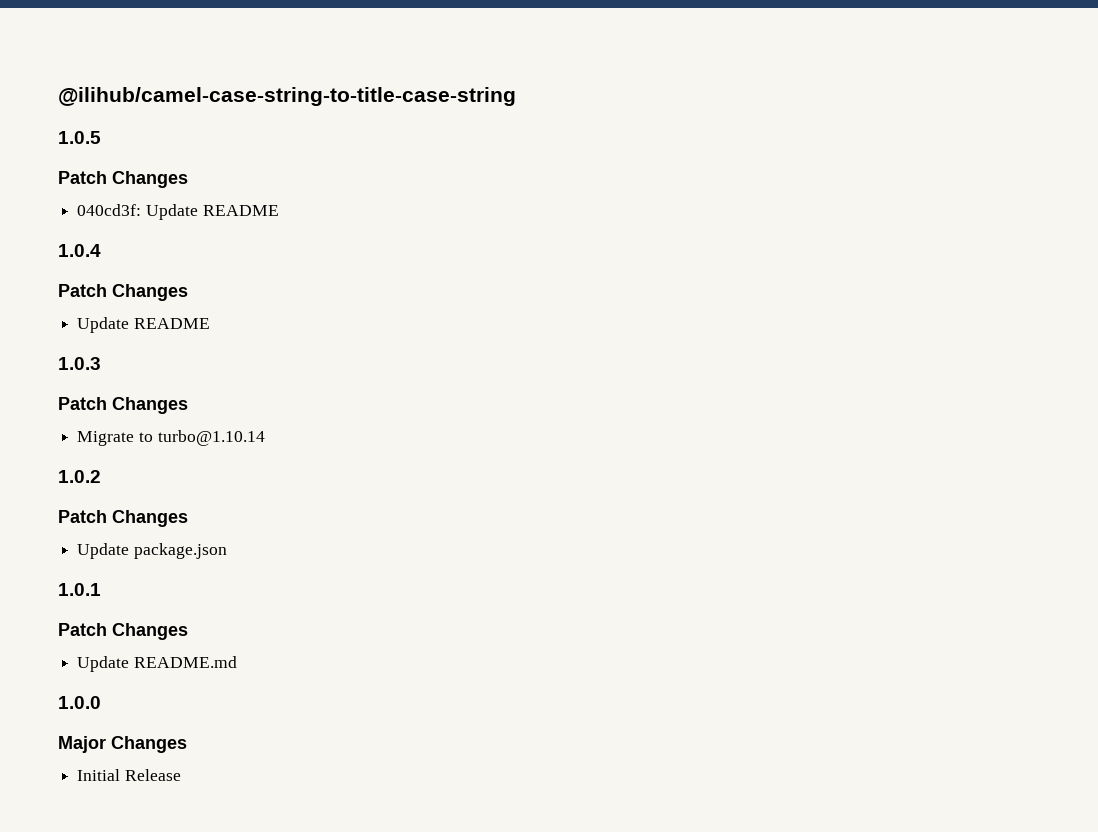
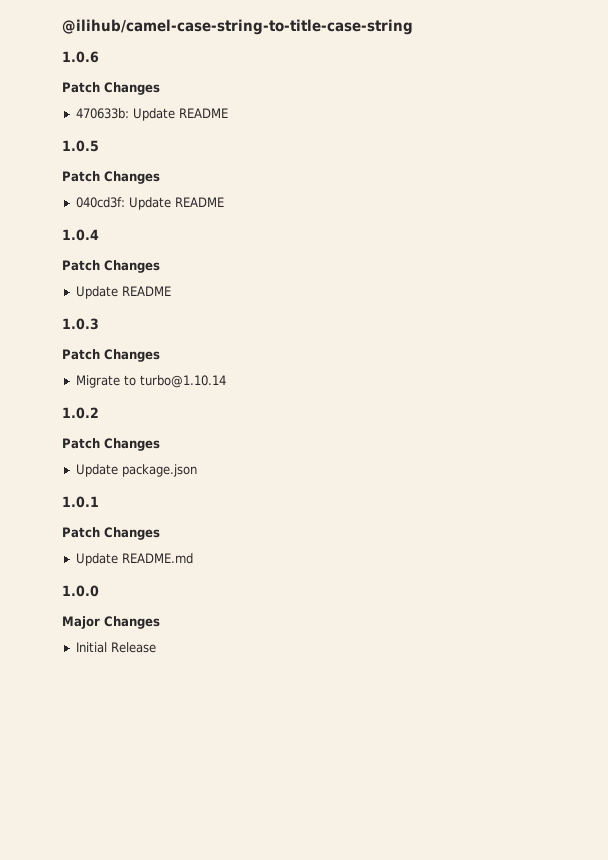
+ 1.0.6
+ Patch Changes
+ 470633b: Update README

